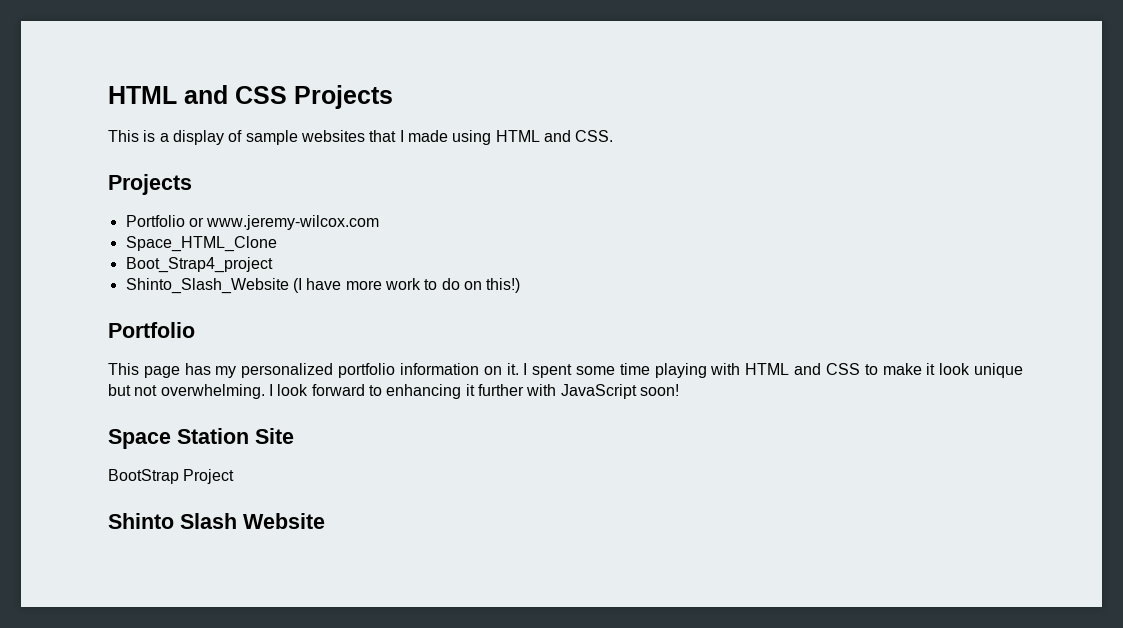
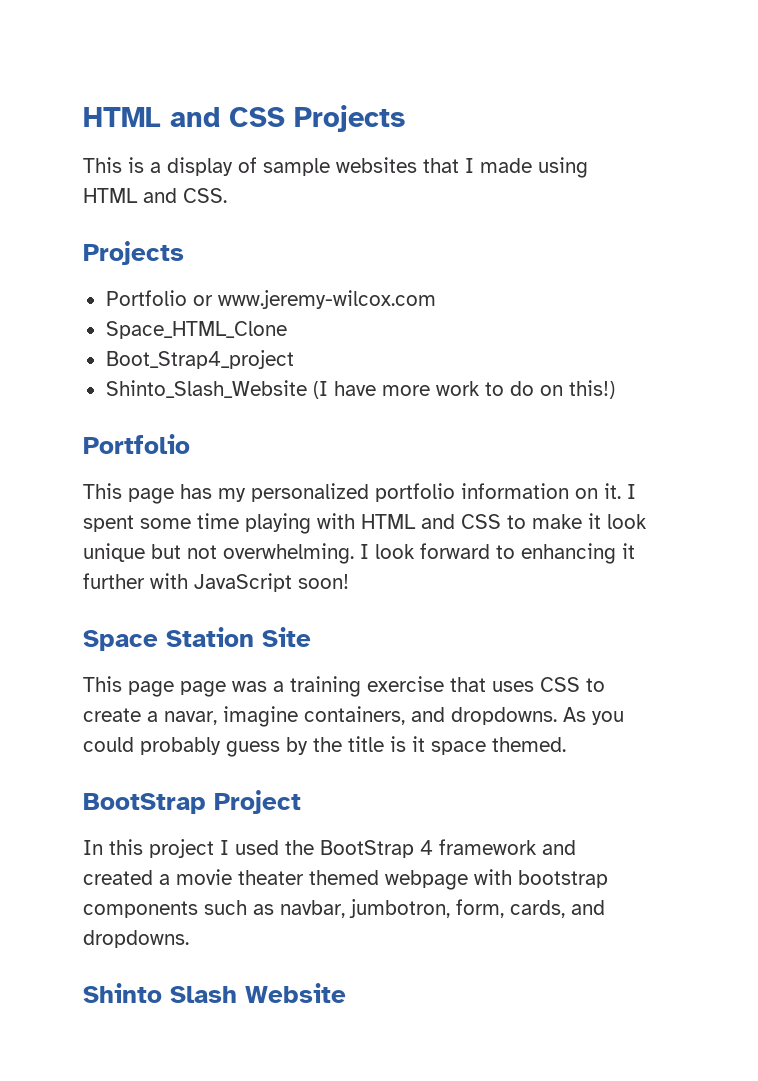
+ This page page was a training exercise that uses CSS to create a navar, imagine containers, and dropdowns. As you could probably guess by the title is it space themed.
  BootStrap Project
+ In this project I used the BootStrap 4 framework and created a movie theater themed webpage with bootstrap components such as navbar, jumbotron, form, cards, and dropdowns.

